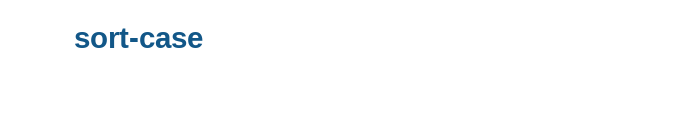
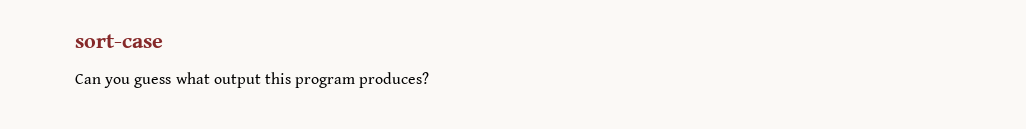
+ Can you guess what output this program produces?

